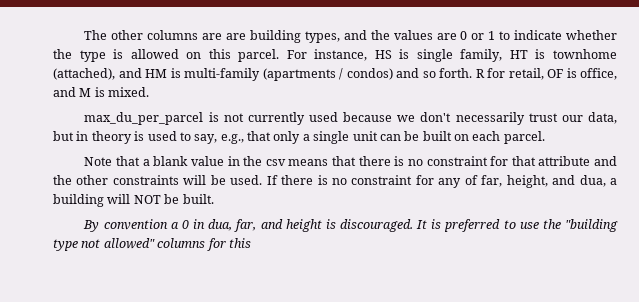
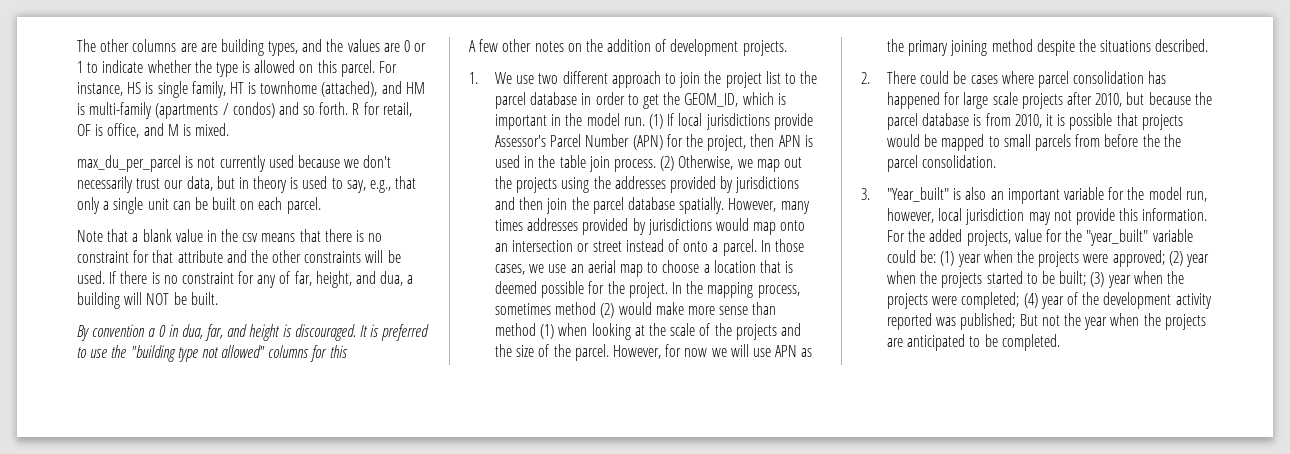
+ A few other notes on the addition of development projects.
+ 1. We use two different approach to join the project list to the parcel database in order to get the GEOM_ID, which is important in the model run. (1) If local jurisdictions provide Assessor's Parcel Number (APN) for the project, then APN is used in the table join process. (2) Otherwise, we map out the projects using the addresses provided by jurisdictions and then join the parcel database spatially. However, many times addresses provided by jurisdictions would map onto an intersection or street instead of onto a parcel. In those cases, we use an aerial map to choose a location that is deemed possible for the project. In the mapping process, sometimes method (2) would make more sense than method (1) when looking at the scale of the projects and the size of the parcel. However, for now we will use APN as the primary joining method despite the situations described.
+ 2. There could be cases where parcel consolidation has happened for large scale projects after 2010, but because the parcel database is from 2010, it is possible that projects would be mapped to small parcels from before the the parcel consolidation.
+ 3. "Year_built" is also an important variable for the model run, however, local jurisdiction may not provide this information. For the added projects, value for the "year_built" variable could be: (1) year when the projects were approved; (2) year when the projects started to be built; (3) year when the projects were completed; (4) year of the development activity reported was published; But not the year when the projects are anticipated to be completed.

